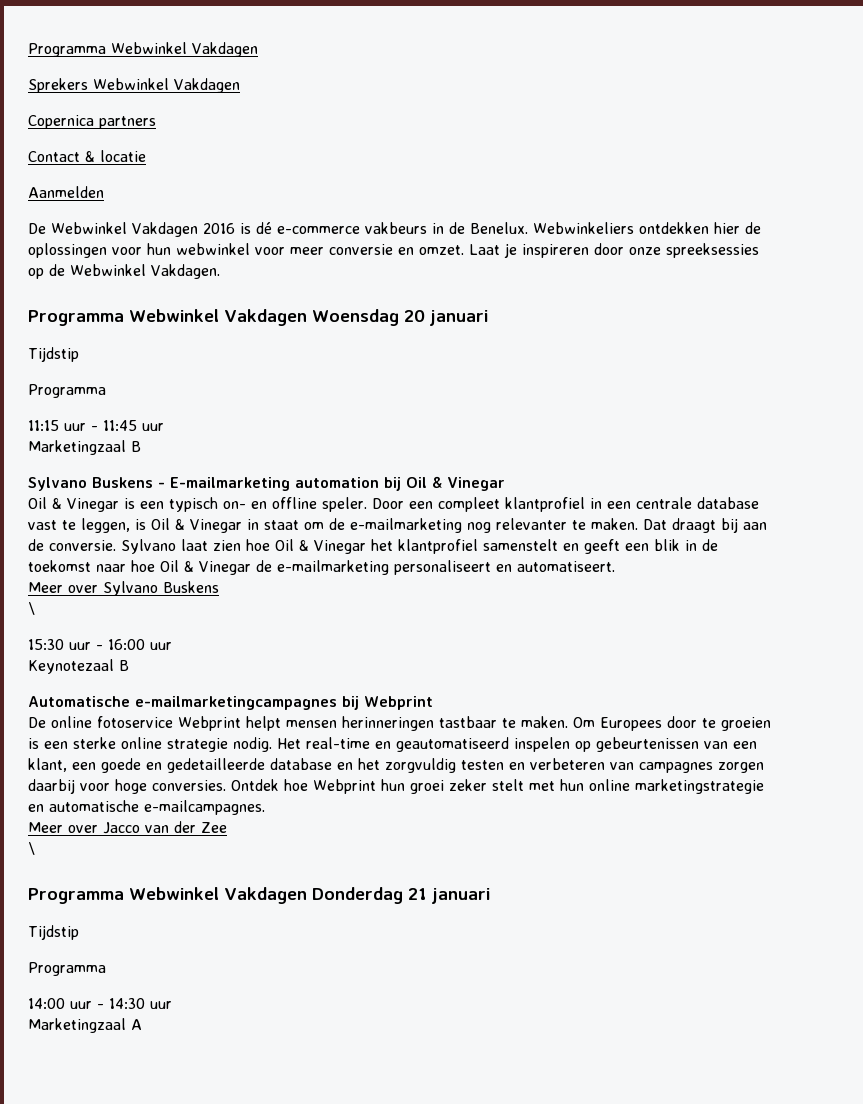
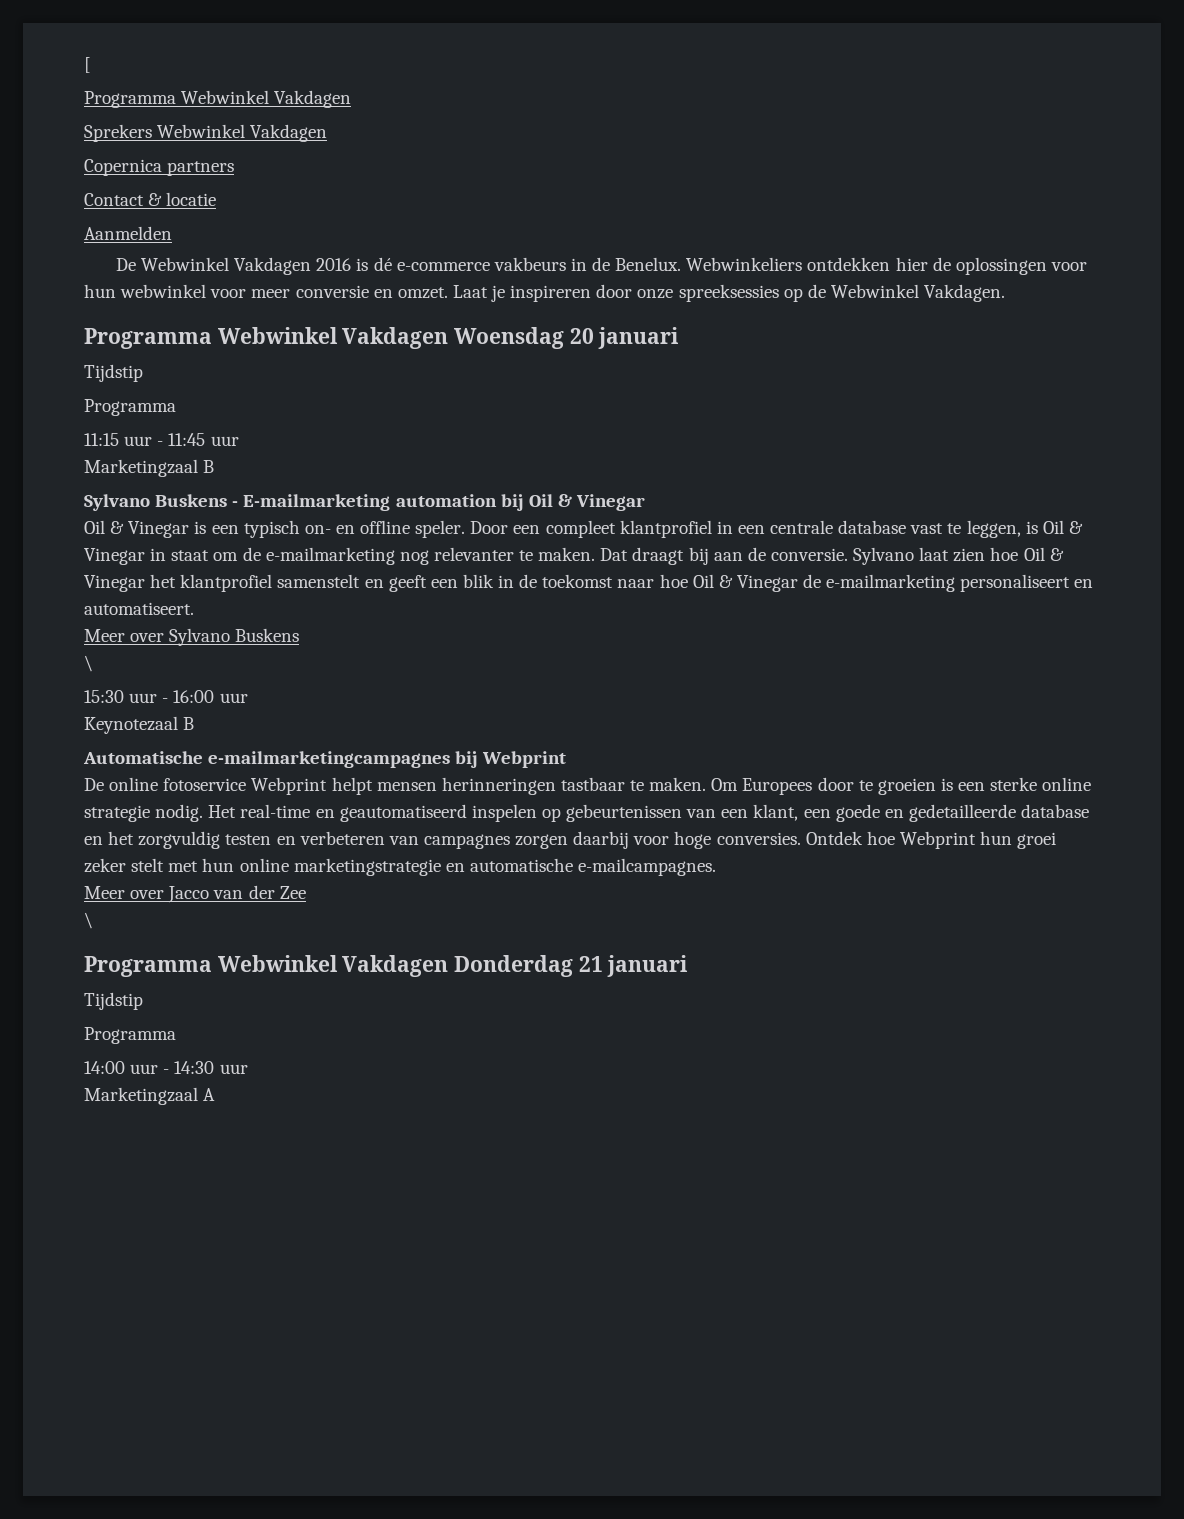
+ [

